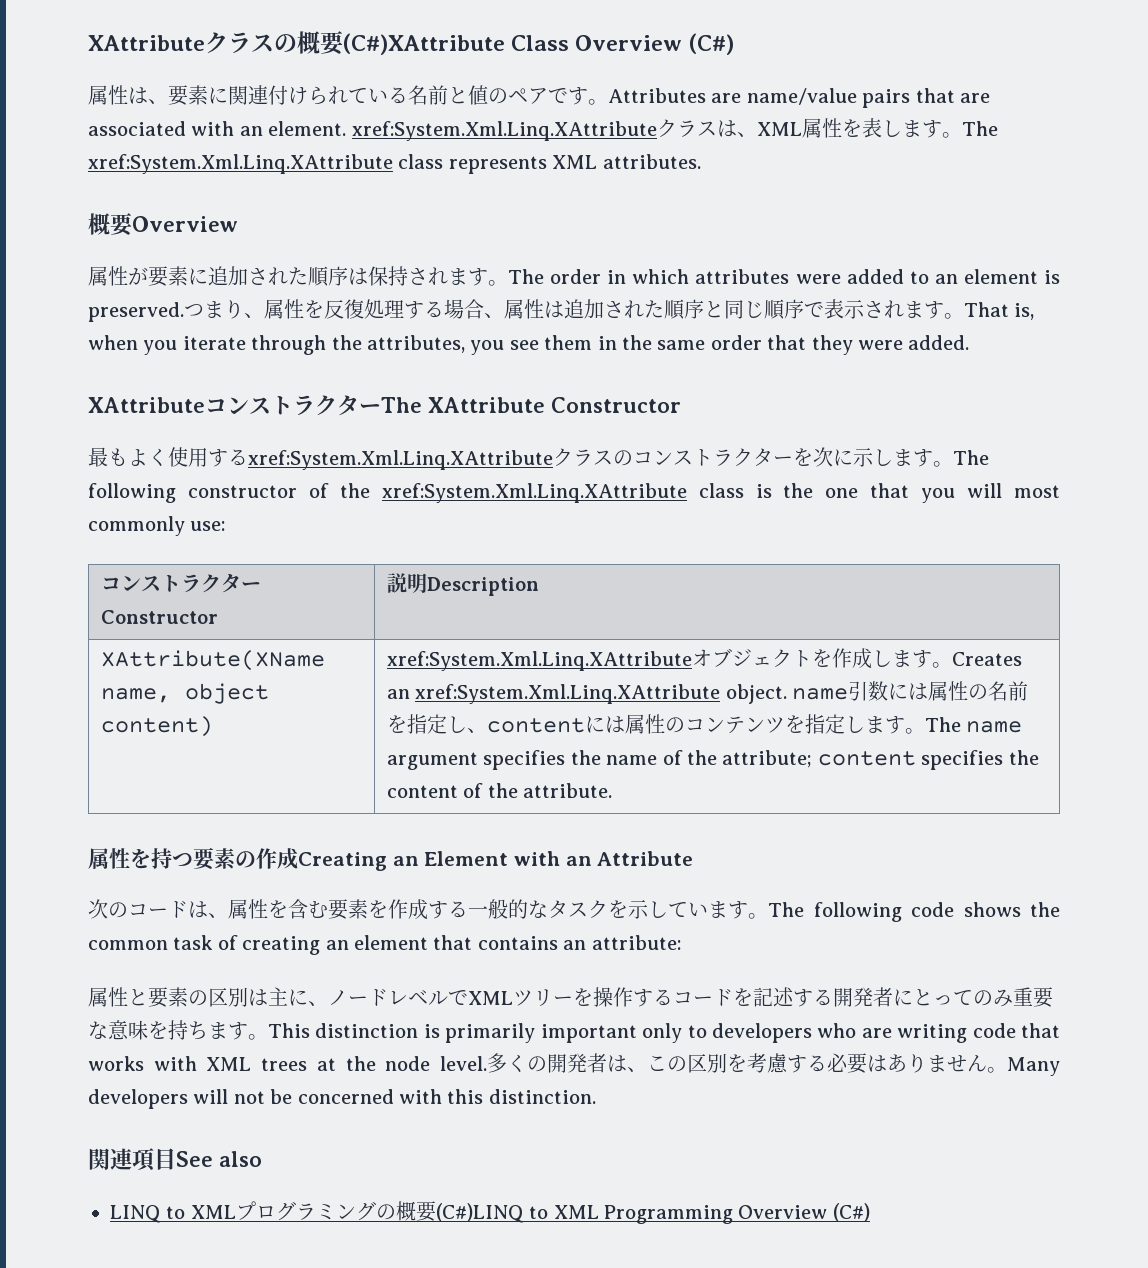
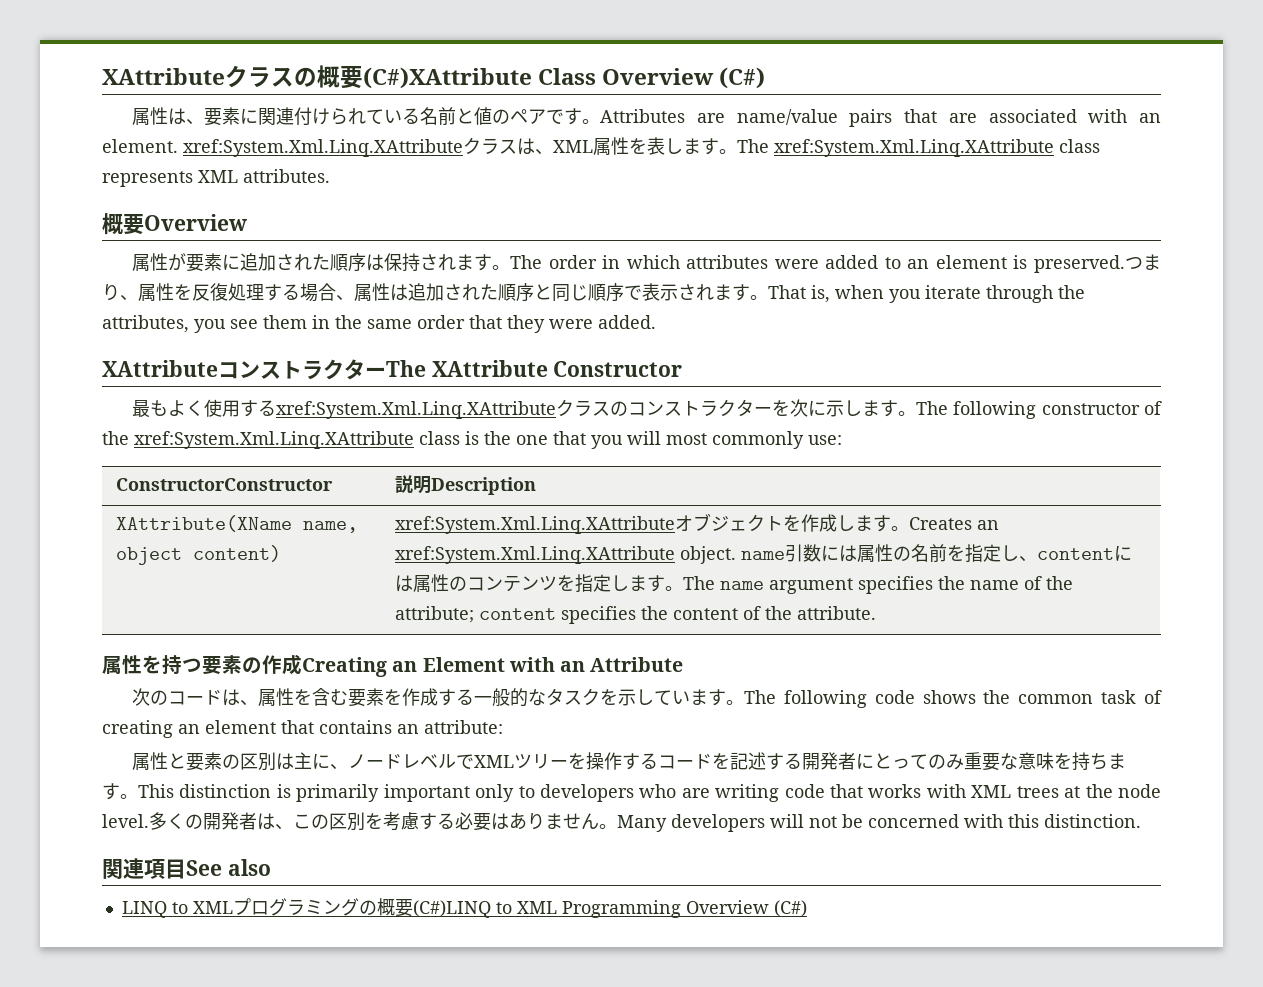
- コンストラクターConstructor | 説明Description
+ ConstructorConstructor | 説明Description

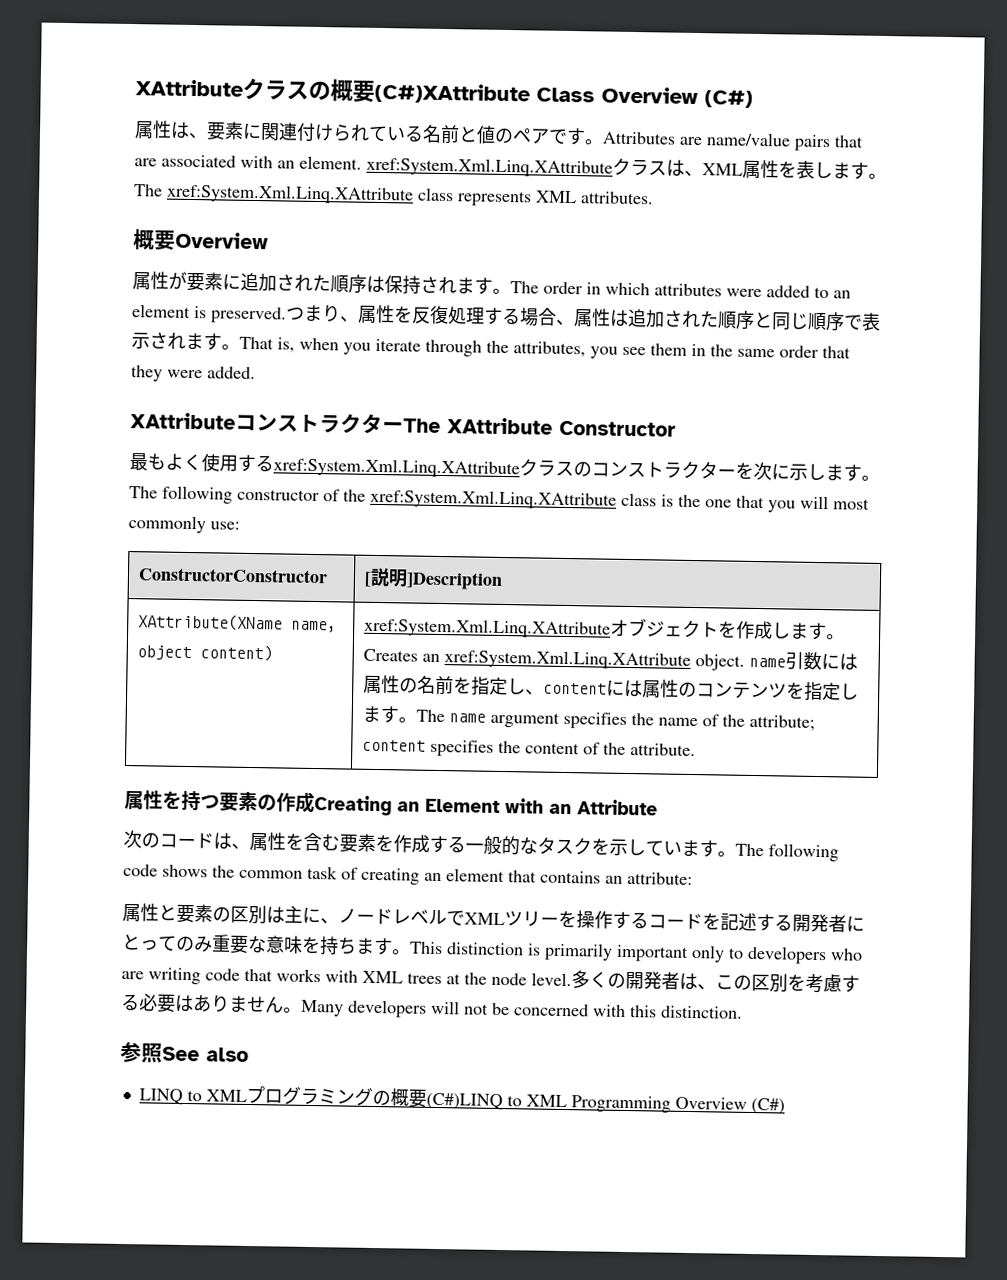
- ConstructorConstructor | 説明Description
+ ConstructorConstructor | [説明]Description
- 関連項目See also
+ 参照See also

